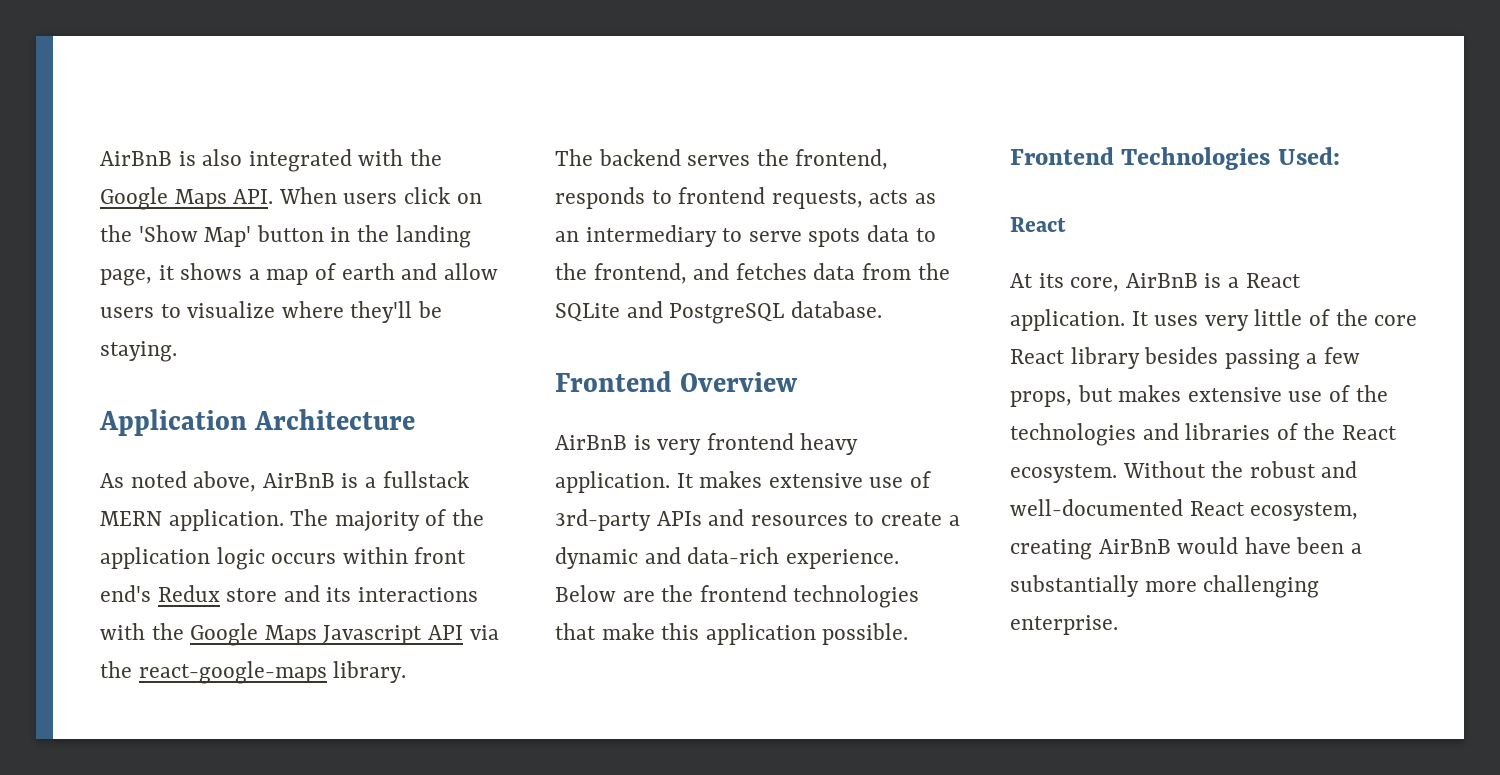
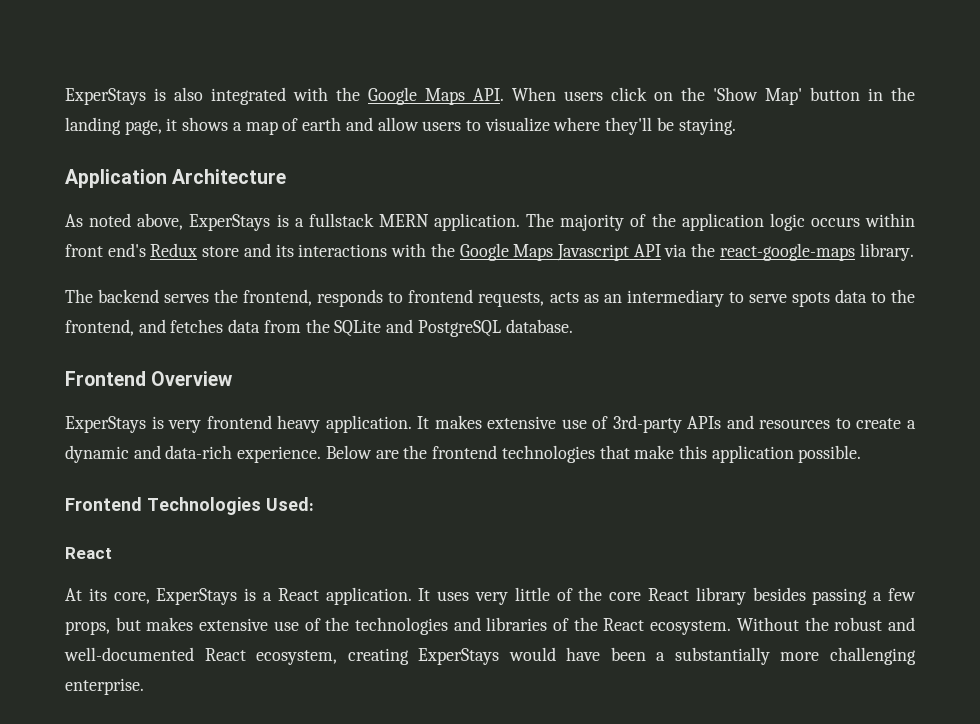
- AirBnB is also integrated with the Google Maps API. When users click on the 'Show Map' button in the landing page, it shows a map of earth and allow users to visualize where they'll be staying.
+ ExperStays is also integrated with the Google Maps API. When users click on the 'Show Map' button in the landing page, it shows a map of earth and allow users to visualize where they'll be staying.
- As noted above, AirBnB is a fullstack MERN application.
+ As noted above, ExperStays is a fullstack MERN application.
- AirBnB is very frontend heavy application.
+ ExperStays is very frontend heavy application.
- At its core, AirBnB is a React application.
+ At its core, ExperStays is a React application.
- Without the robust and well-documented React ecosystem, creating AirBnB would have been a substantially more challenging enterprise.
+ Without the robust and well-documented React ecosystem, creating ExperStays would have been a substantially more challenging enterprise.

